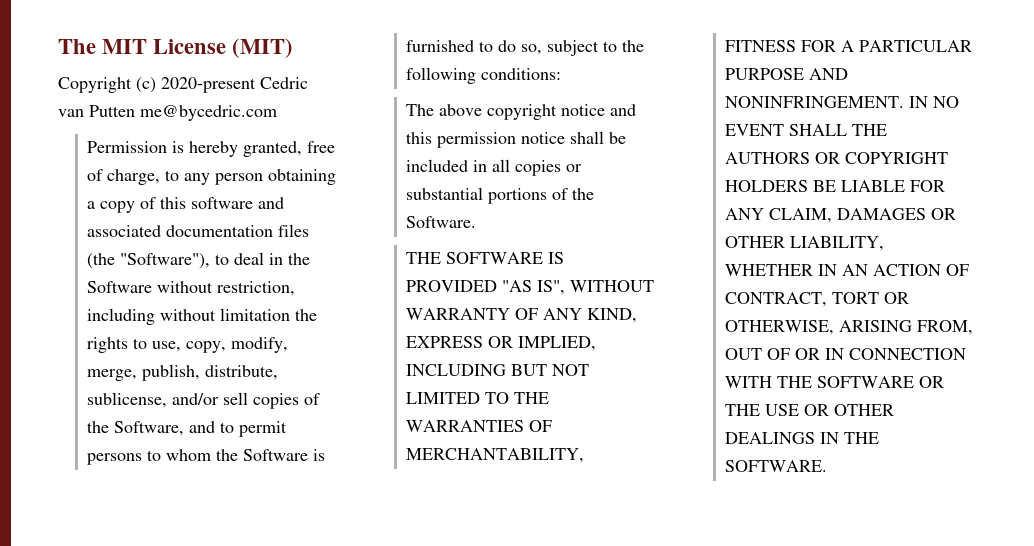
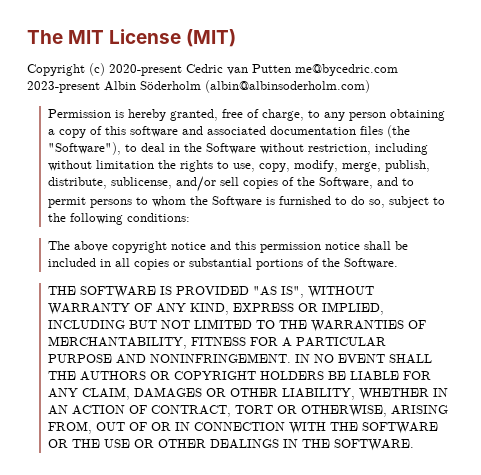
- Copyright (c) 2020-present Cedric van Putten me@bycedric.com
+ Copyright (c) 2020-present Cedric van Putten me@bycedric.com 2023-present Albin Söderholm (albin@albinsoderholm.com)

